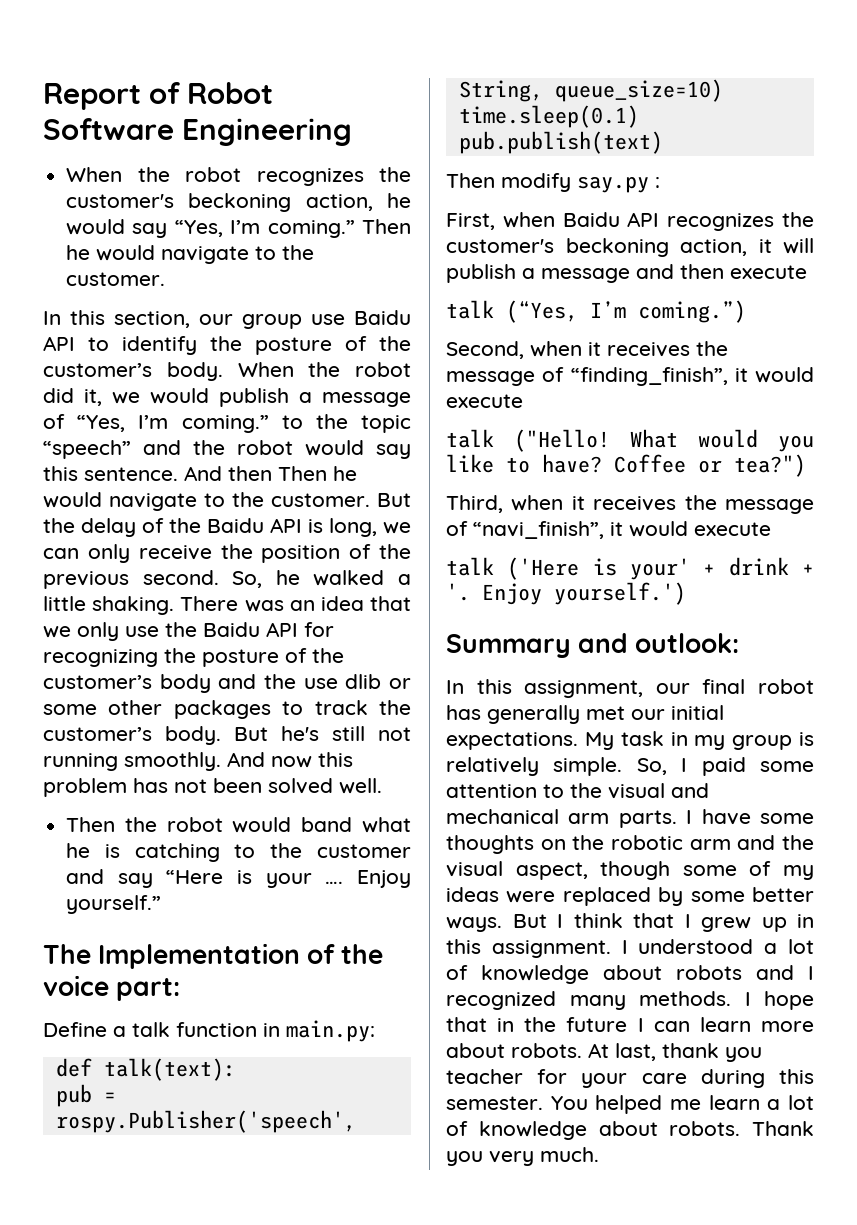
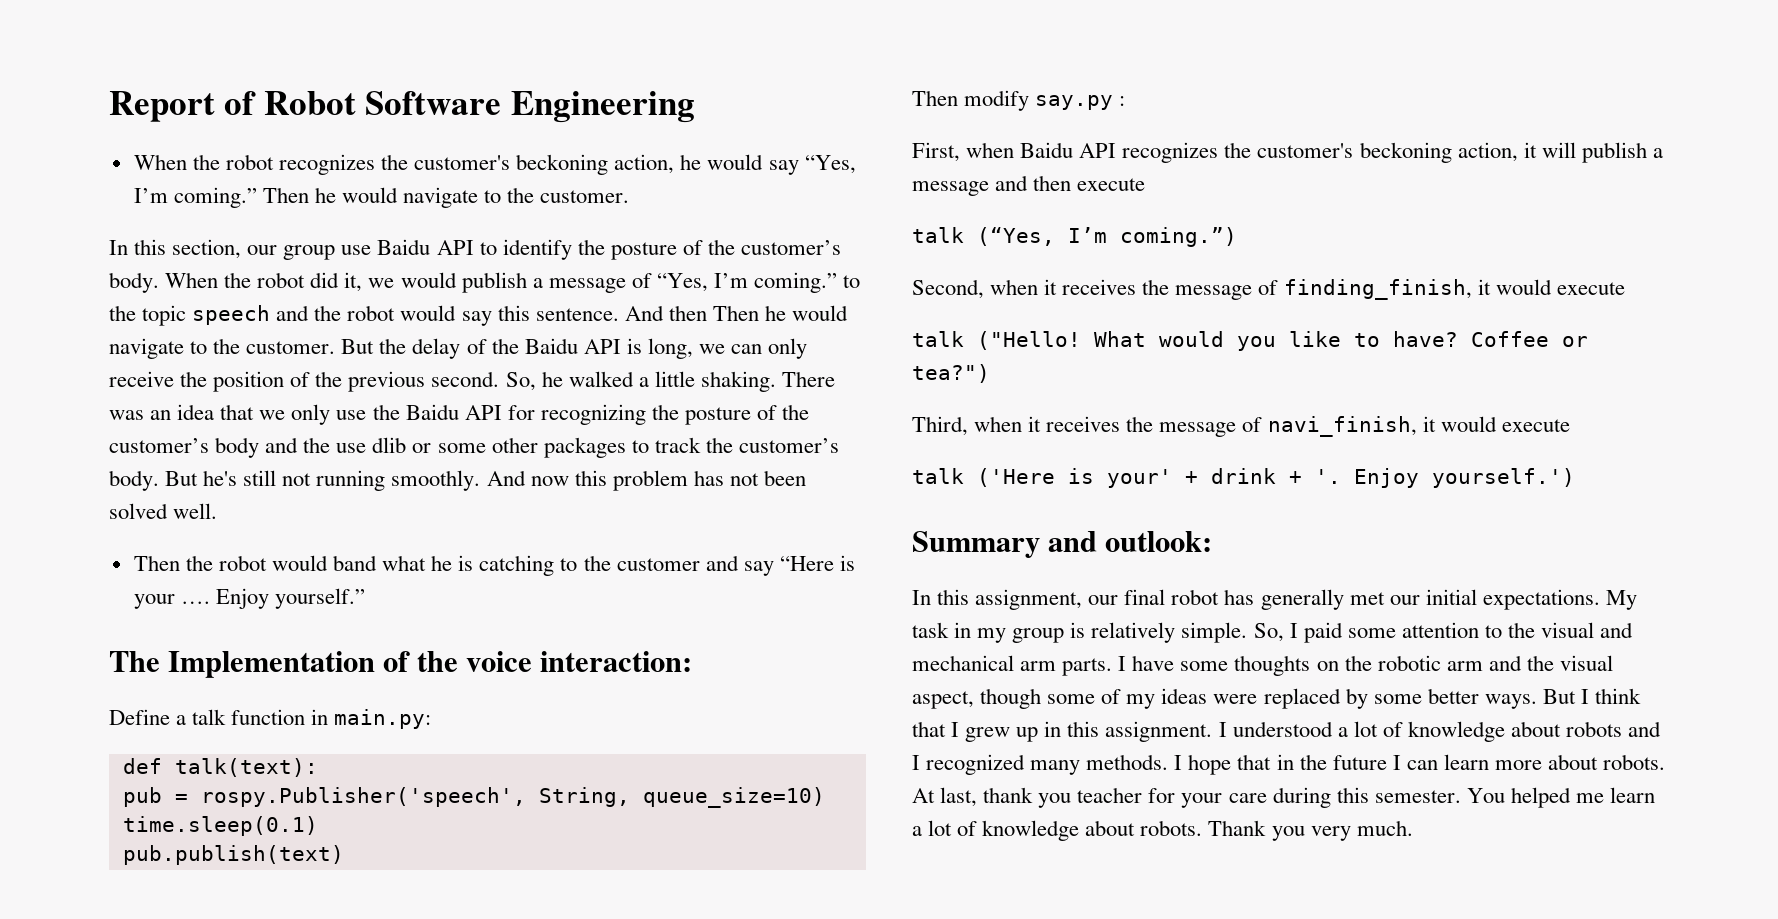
- When the robot did it, we would publish a message of “Yes, I’m coming.” to the topic “speech” and the robot would say this sentence.
+ When the robot did it, we would publish a message of “Yes, I’m coming.” to the topic speech and the robot would say this sentence.
- The Implementation of the voice part:
+ The Implementation of the voice interaction:
- Second, when it receives the message of “finding_finish”, it would execute
+ Second, when it receives the message of finding_finish, it would execute
- Third, when it receives the message of “navi_finish”, it would execute
+ Third, when it receives the message of navi_finish, it would execute

